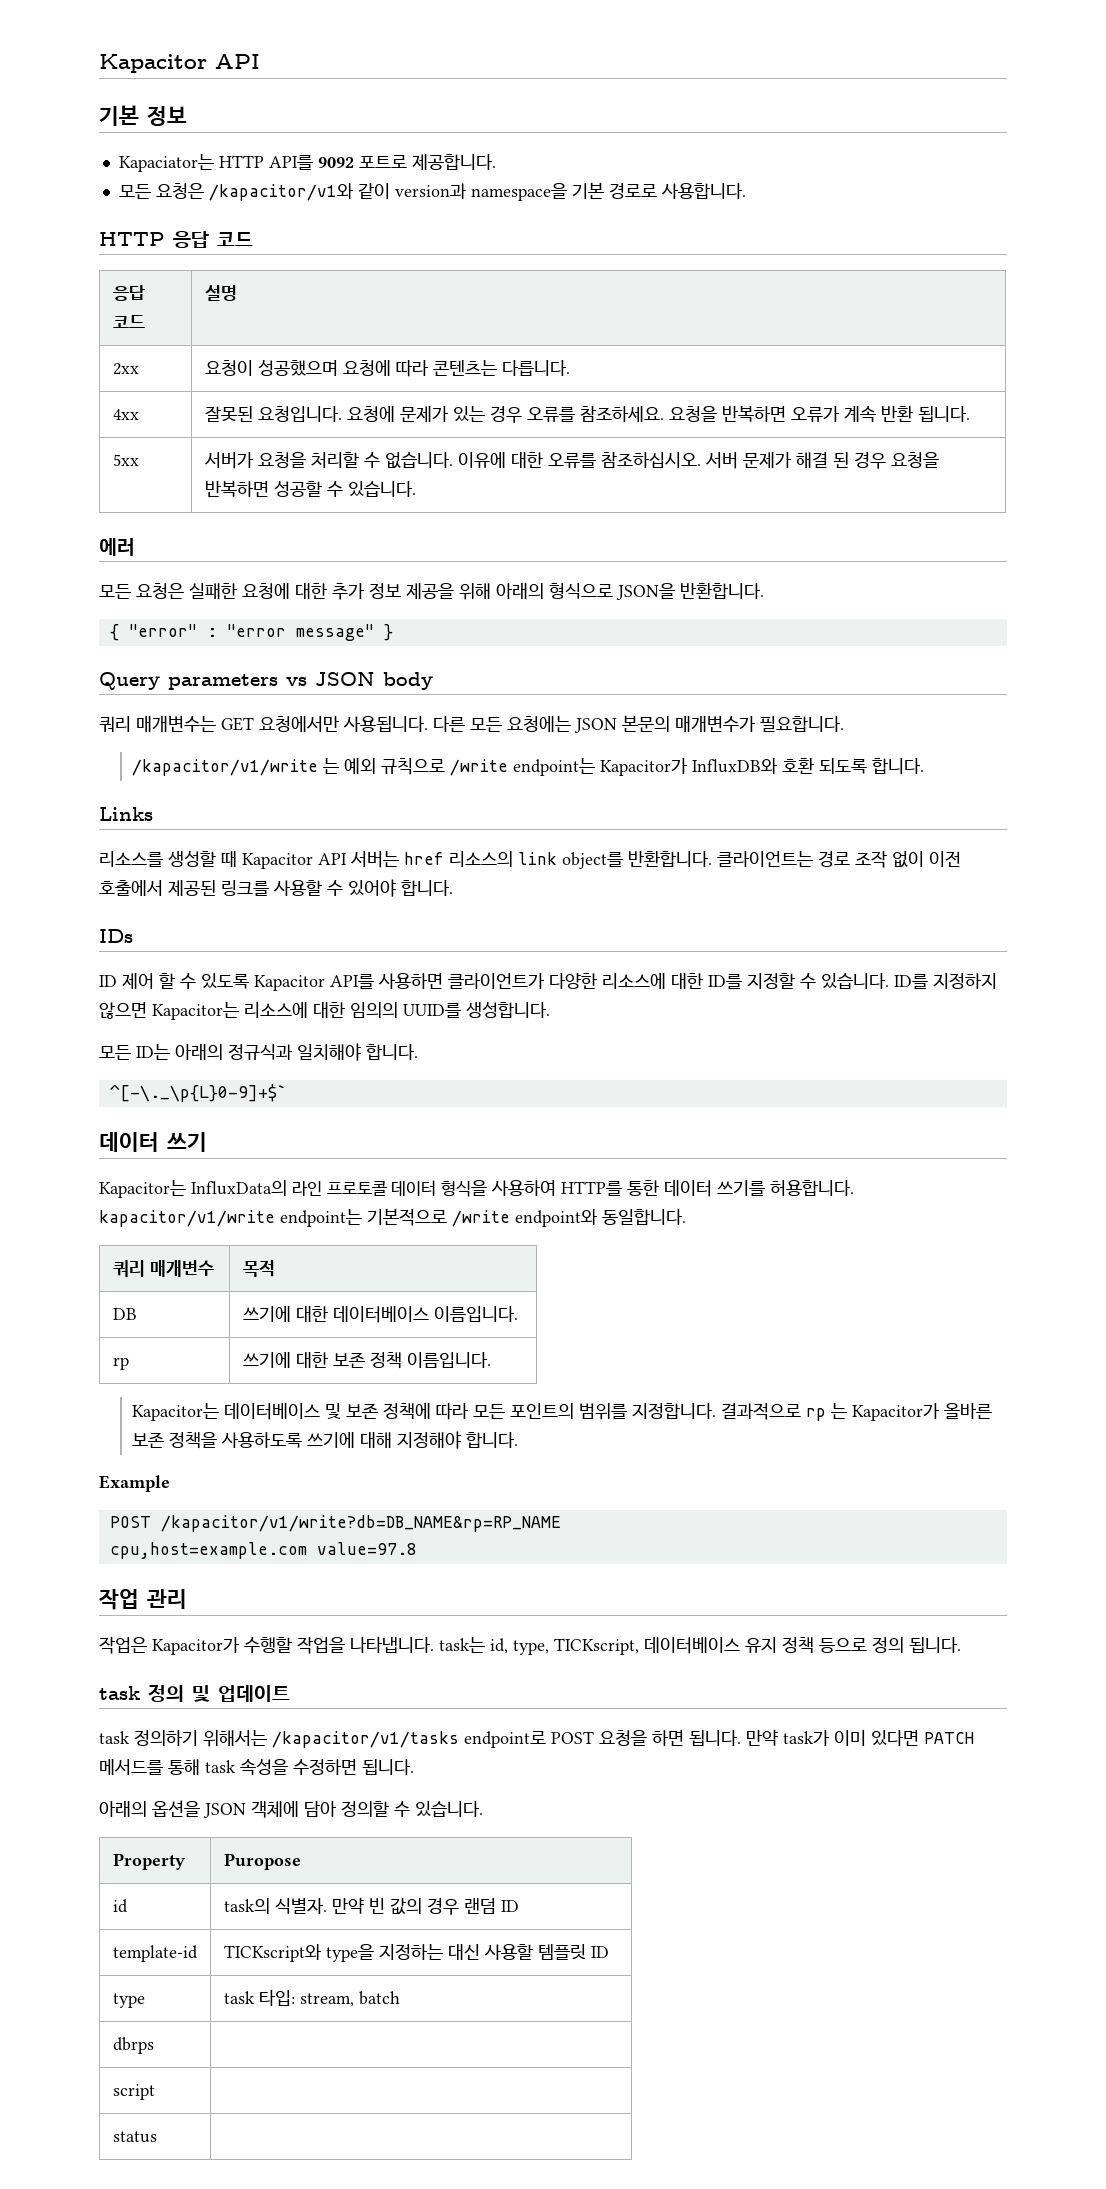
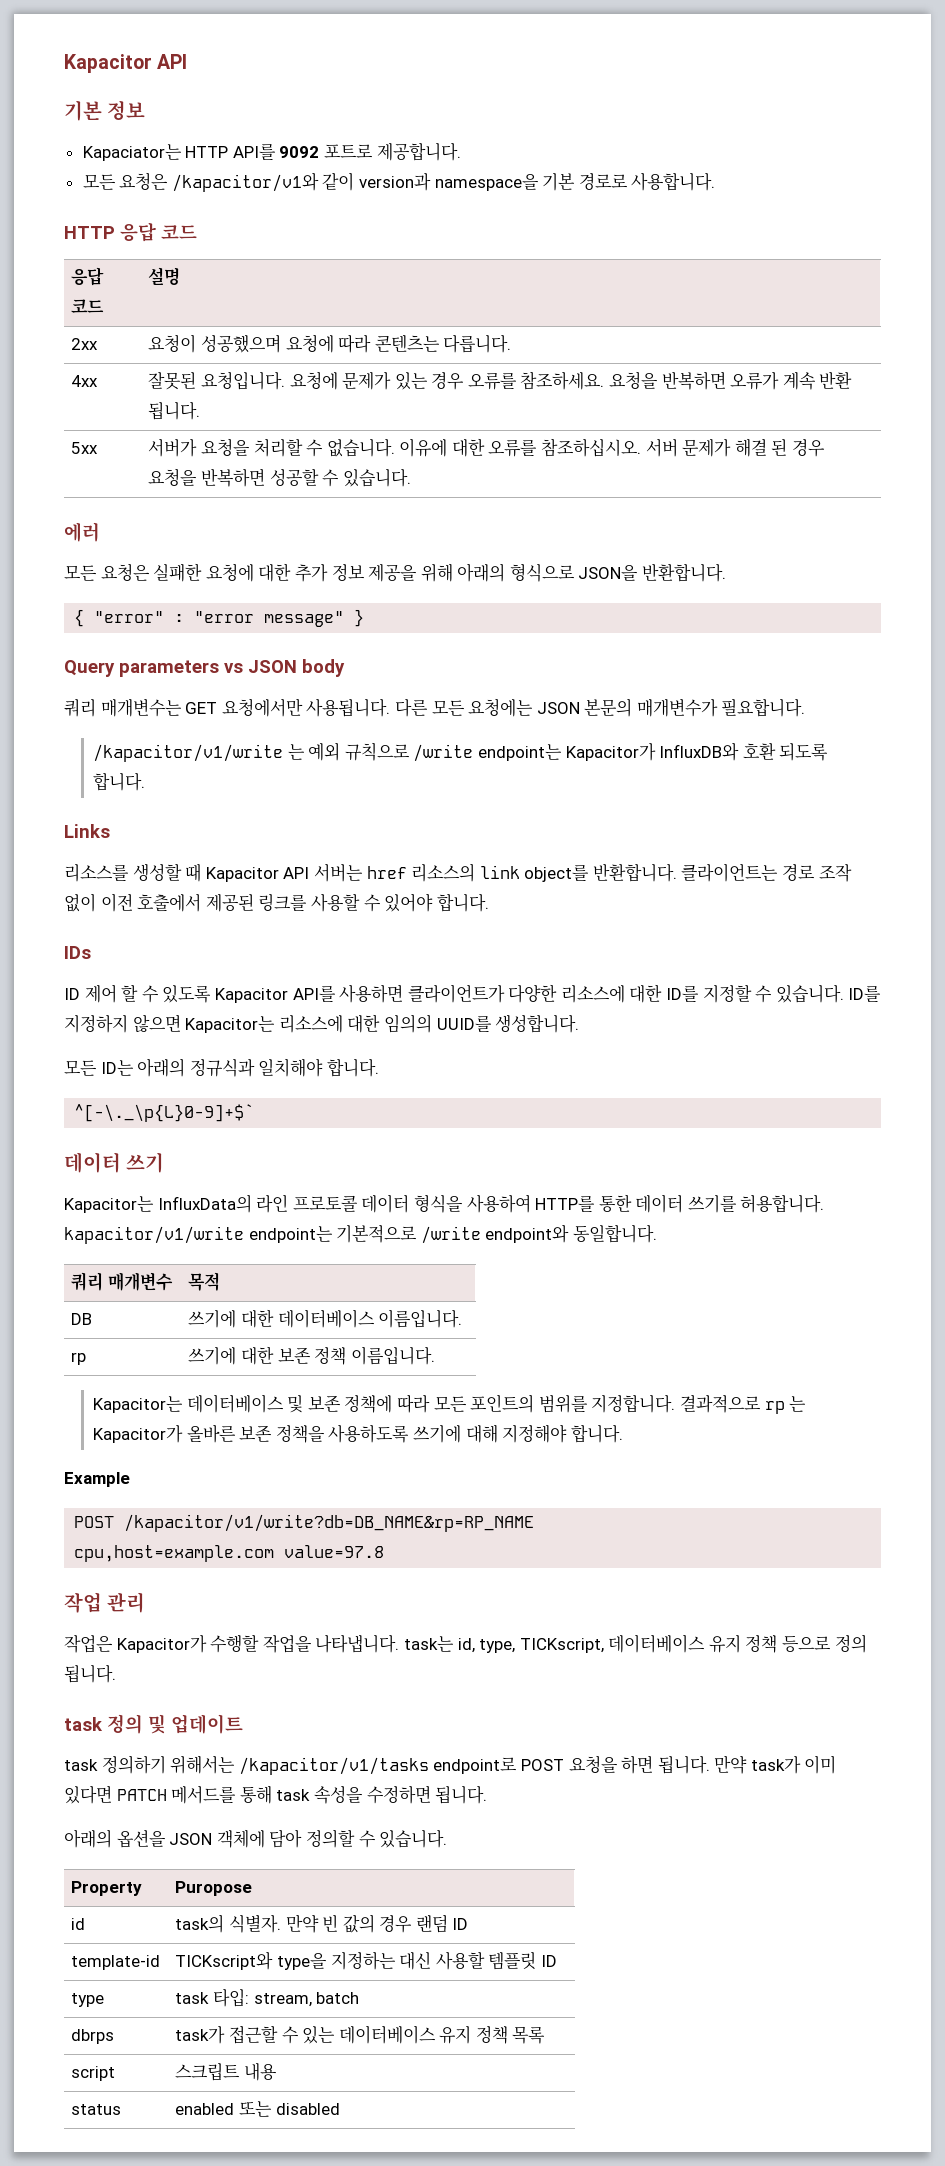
- dbrps |
+ dbrps | task가 접근할 수 있는 데이터베이스 유지 정책 목록
- script |
+ script | 스크립트 내용
- status |
+ status | enabled 또는 disabled

